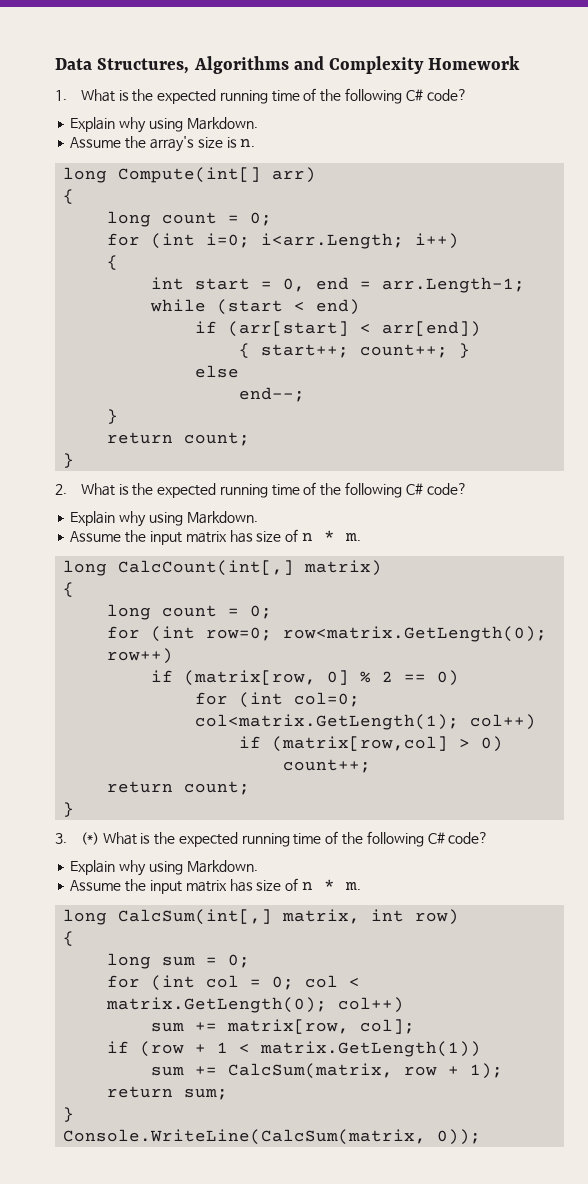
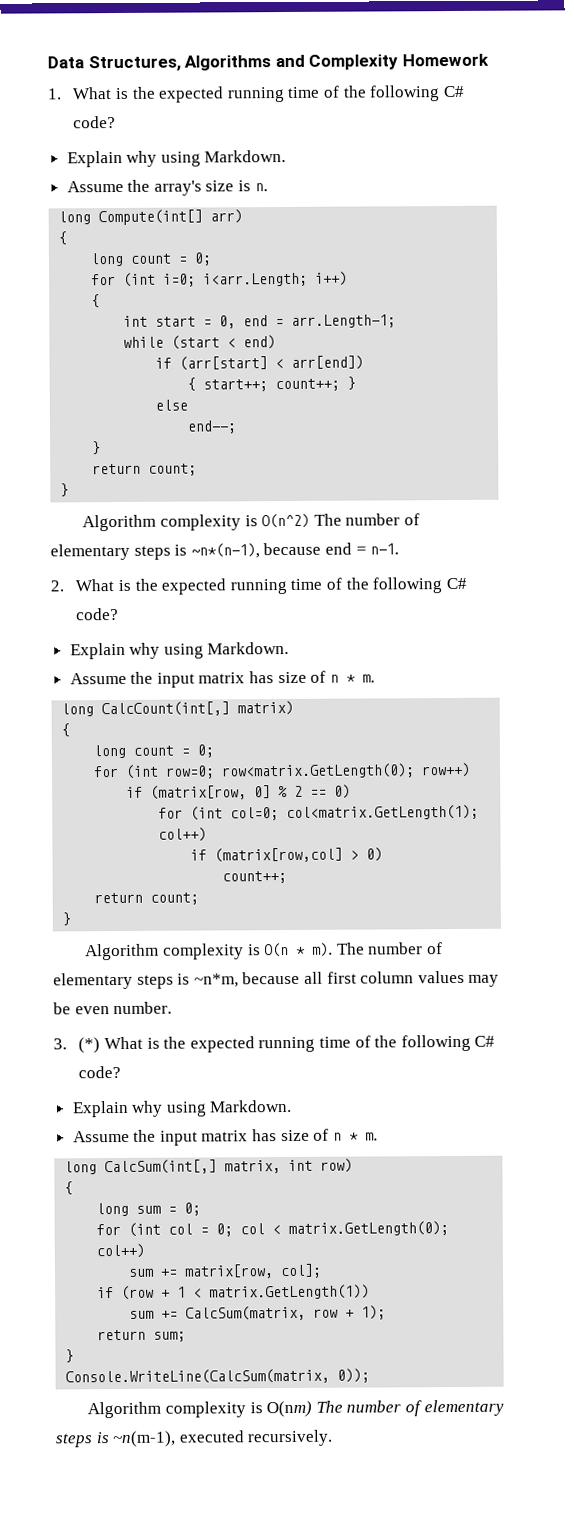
+ Algorithm complexity is O(n^2) The number of elementary steps is ~n*(n-1), because end = n-1.
+ Algorithm complexity is O(n * m). The number of elementary steps is ~n*m, because all first column values may be even number.
+ Algorithm complexity is O(nm) The number of elementary steps is ~n(m-1), executed recursively.

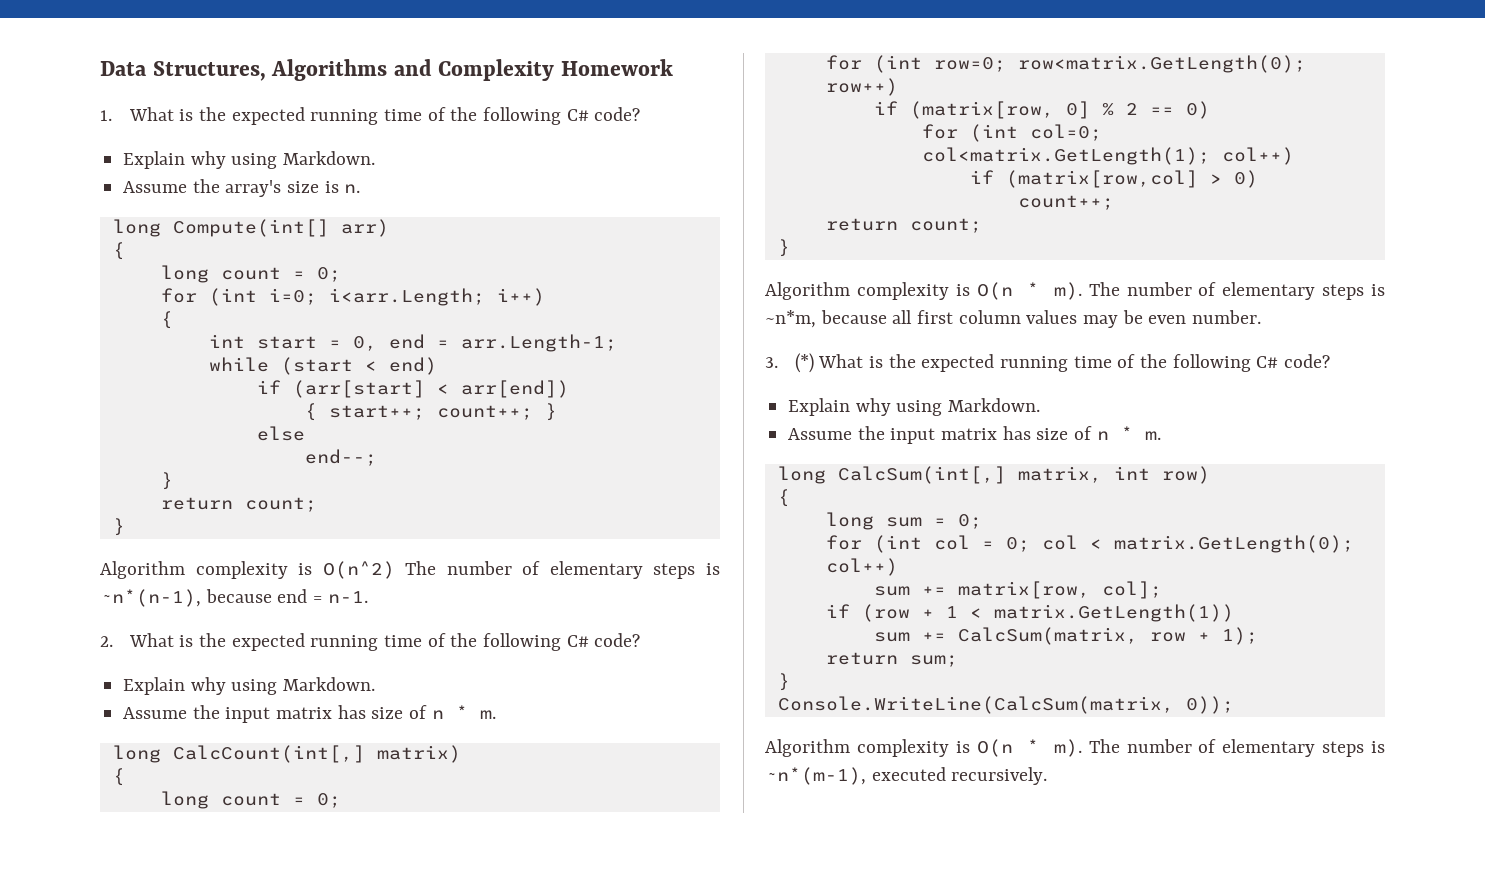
- Algorithm complexity is O(nm) The number of elementary steps is ~n(m-1), executed recursively.
+ Algorithm complexity is O(n * m). The number of elementary steps is ~n*(m-1), executed recursively.

